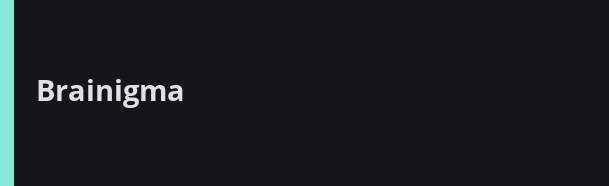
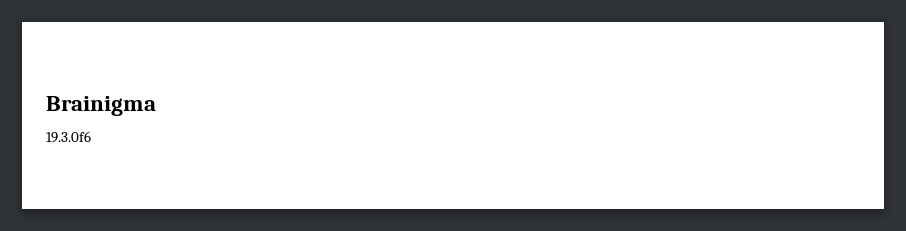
+ 19.3.0f6

